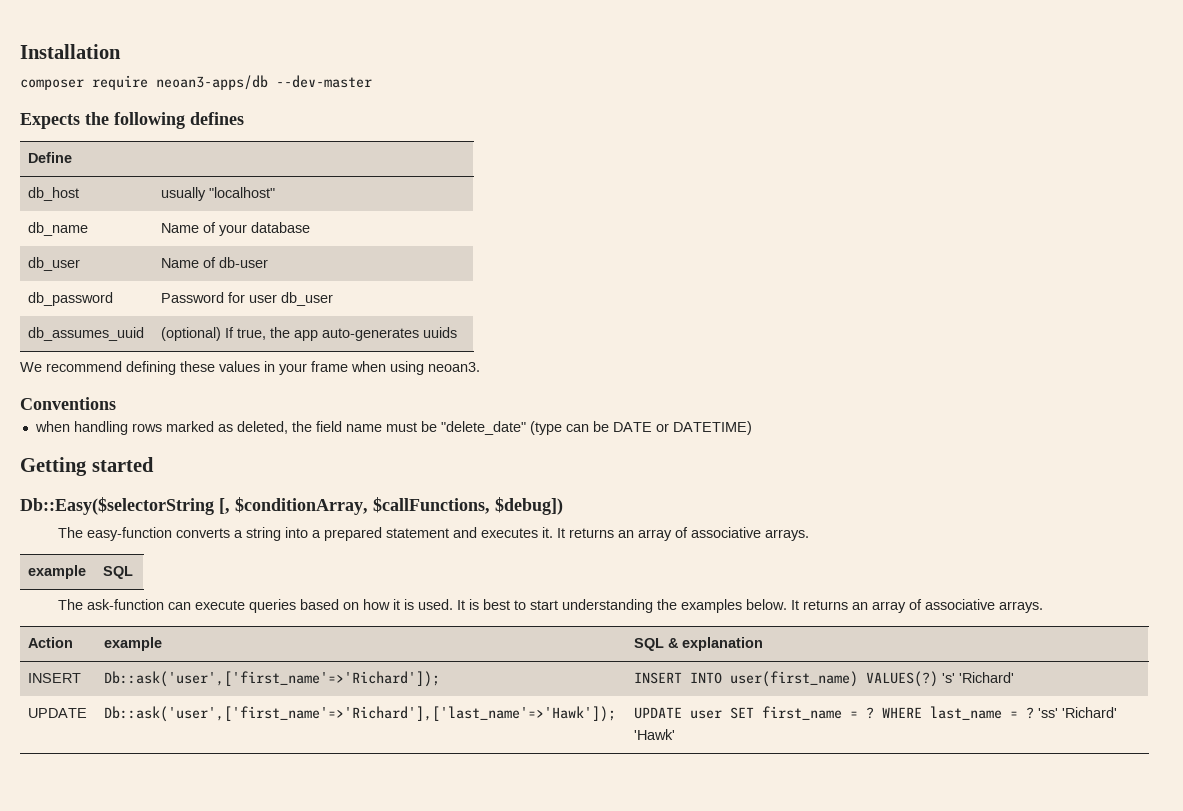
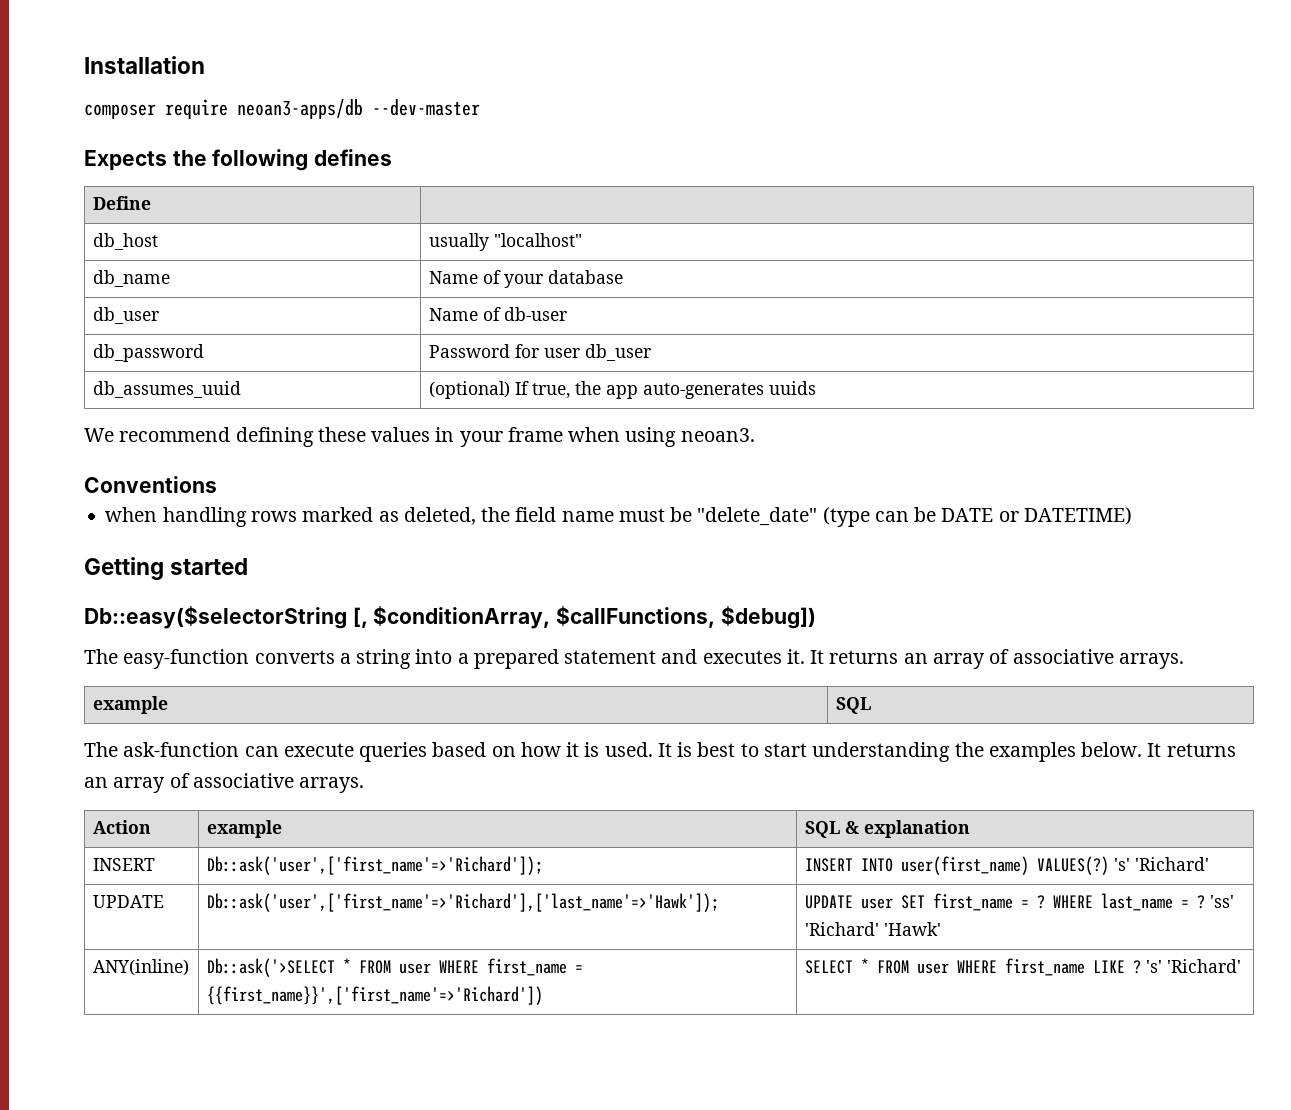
- Db::Easy($selectorString [, $conditionArray, $callFunctions, $debug])
+ Db::easy($selectorString [, $conditionArray, $callFunctions, $debug])
+ ANY(inline) | Db::ask('>SELECT * FROM user WHERE first_name = {{first_name}}',['first_name'=>'Richard']) | SELECT * FROM user WHERE first_name LIKE ? 's' 'Richard'

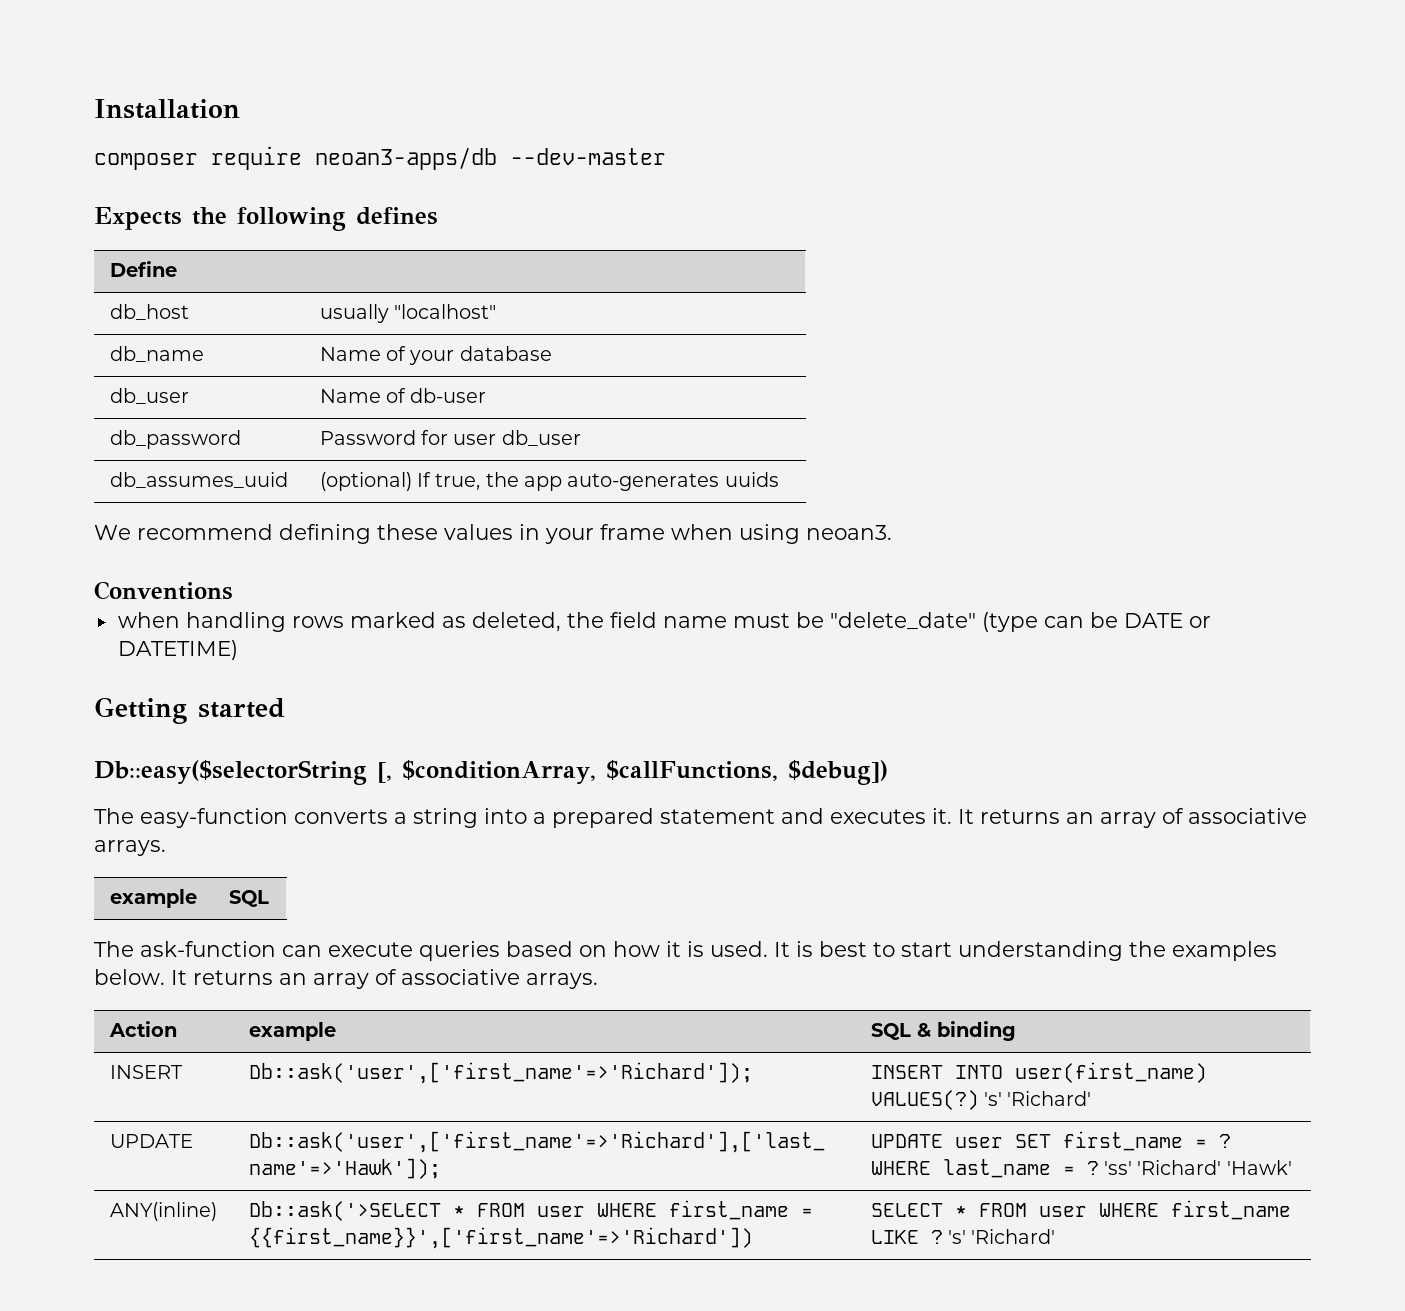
- Action | example | SQL & explanation
+ Action | example | SQL & binding

